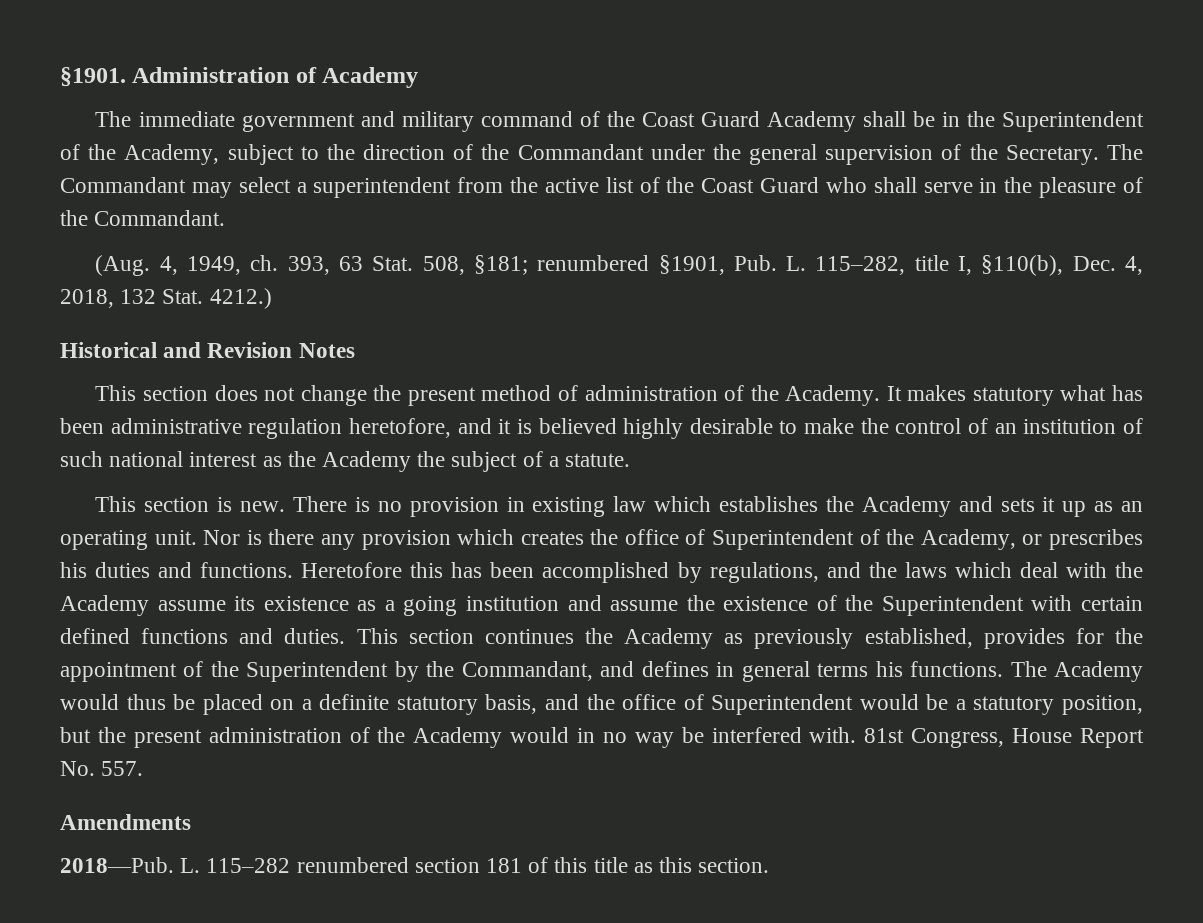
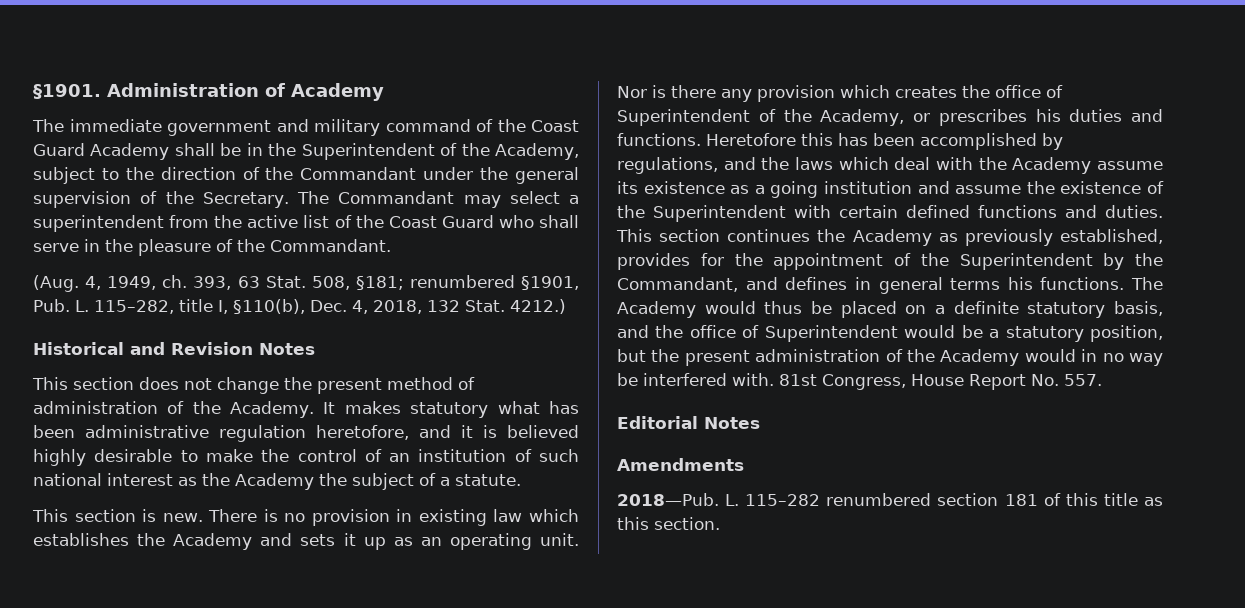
+ Editorial Notes

